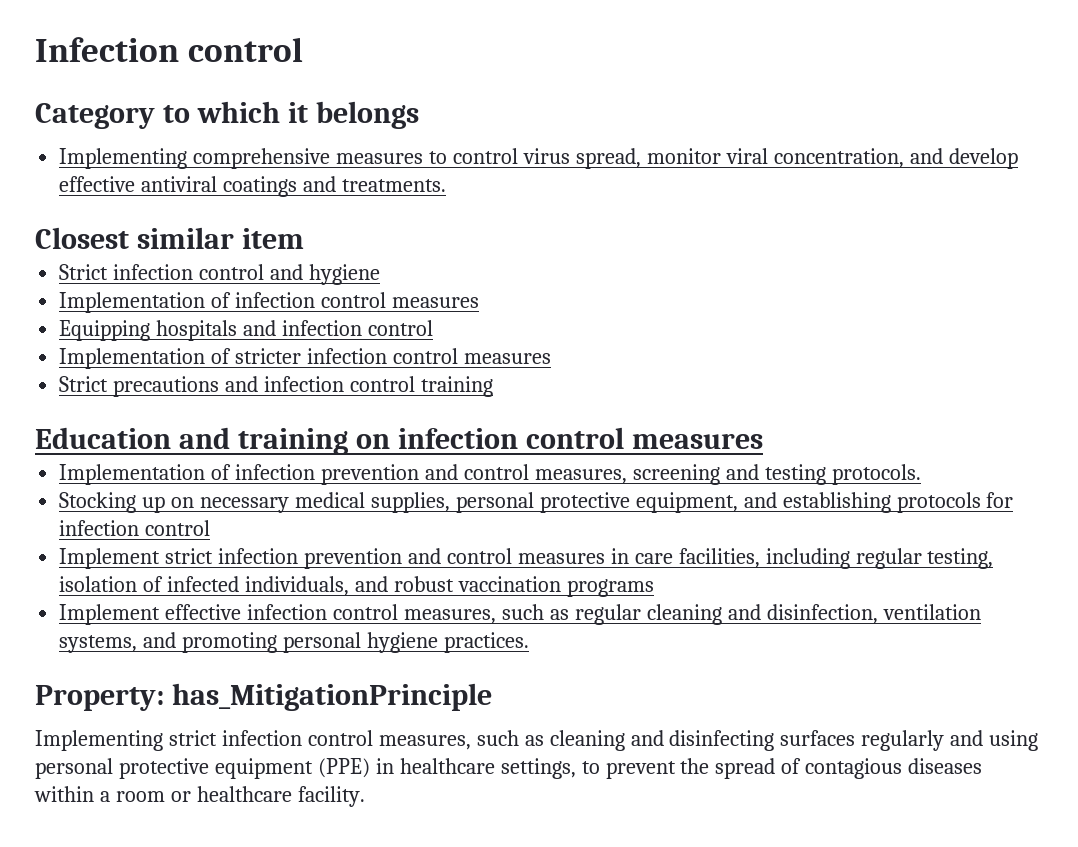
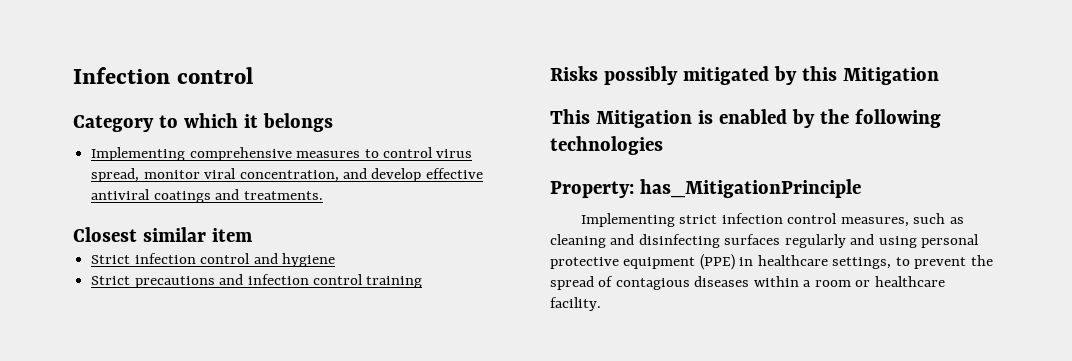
- Implementation of infection control measures
- Equipping hospitals and infection control
- Implementation of stricter infection control measures
- Education and training on infection control measures
- Implementation of infection prevention and control measures, screening and testing protocols.
- Stocking up on necessary medical supplies, personal protective equipment, and establishing protocols for infection control
- Implement strict infection prevention and control measures in care facilities, including regular testing, isolation of infected individuals, and robust vaccination programs
- Implement effective infection control measures, such as regular cleaning and disinfection, ventilation systems, and promoting personal hygiene practices.
+ Risks possibly mitigated by this Mitigation
+ This Mitigation is enabled by the following technologies

